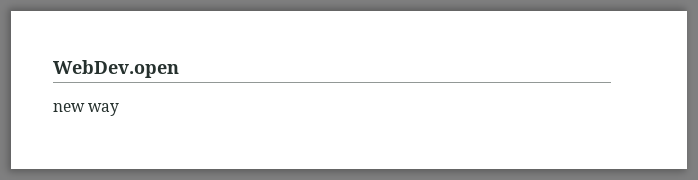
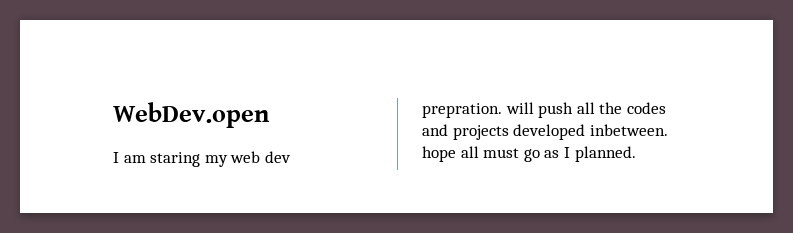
- new way
+ I am staring my web dev prepration. will push all the codes and projects developed inbetween. hope all must go as I planned.

